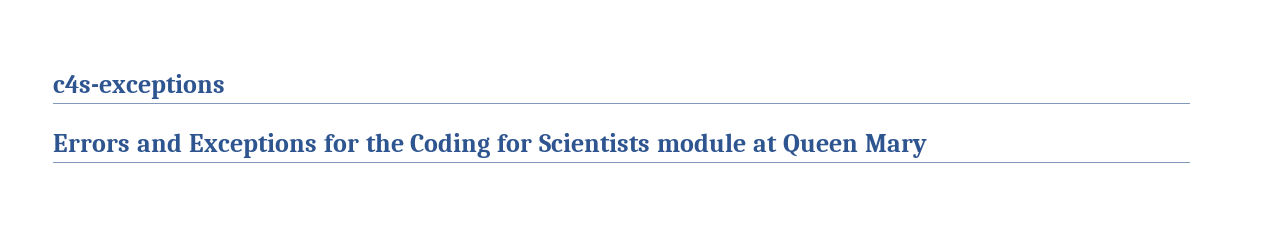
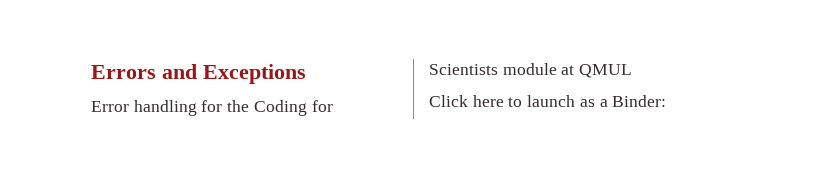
- c4s-exceptions
- Errors and Exceptions for the Coding for Scientists module at Queen Mary
+ Errors and Exceptions
+ Error handling for the Coding for Scientists module at QMUL
+ Click here to launch as a Binder:

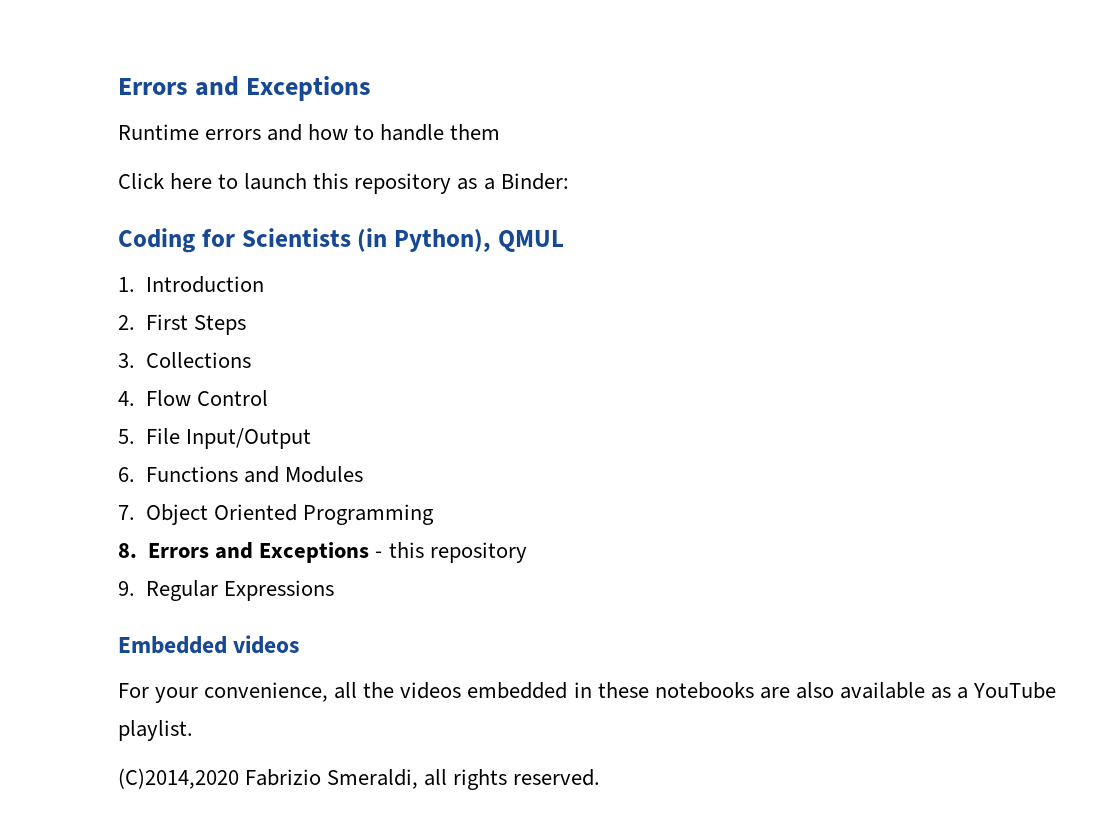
- Error handling for the Coding for Scientists module at QMUL
+ Runtime errors and how to handle them
- Click here to launch as a Binder:
+ Click here to launch this repository as a Binder:
+ Coding for Scientists (in Python), QMUL
+ 1. Introduction
+ 2. First Steps
+ 3. Collections
+ 4. Flow Control
+ 5. File Input/Output
+ 6. Functions and Modules
+ 7. Object Oriented Programming
+ 8. Errors and Exceptions - this repository
+ 9. Regular Expressions
+ Embedded videos
+ For your convenience, all the videos embedded in these notebooks are also available as a YouTube playlist.
+ (C)2014,2020 Fabrizio Smeraldi, all rights reserved.

